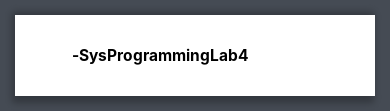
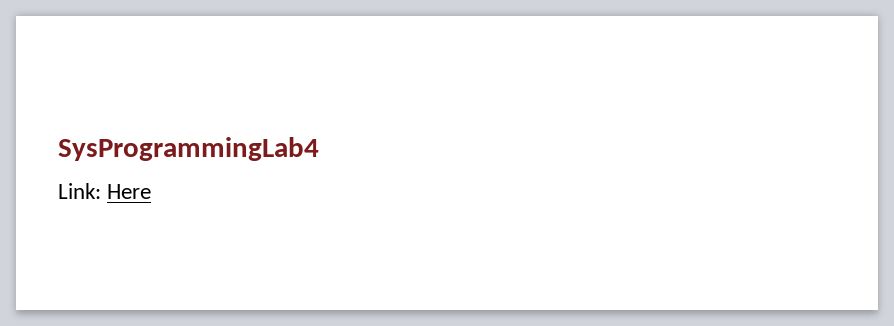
- -SysProgrammingLab4
+ SysProgrammingLab4
+ Link: Here

